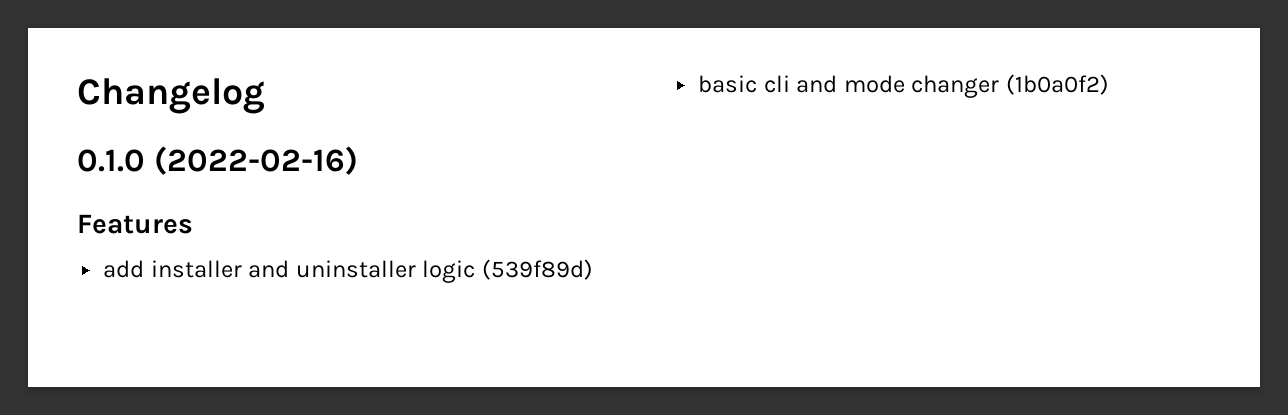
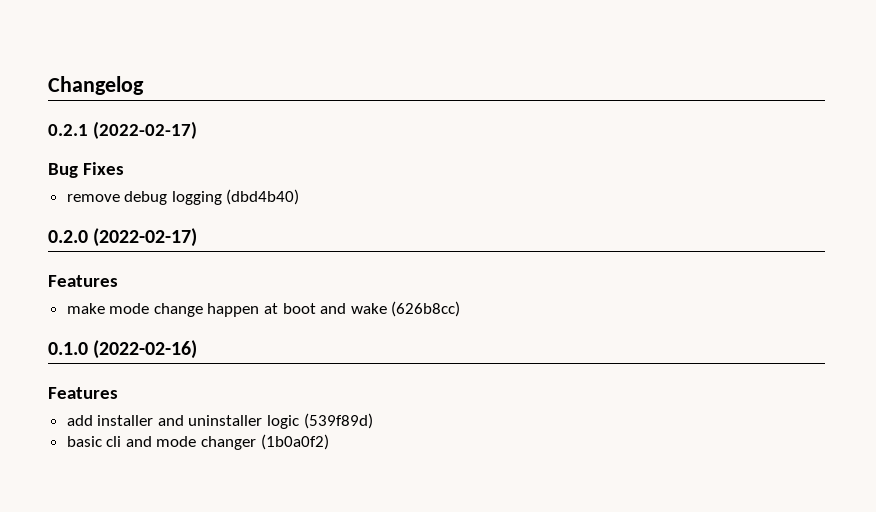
+ 0.2.1 (2022-02-17)
+ Bug Fixes
+ remove debug logging (dbd4b40)
+ 0.2.0 (2022-02-17)
+ Features
+ make mode change happen at boot and wake (626b8cc)

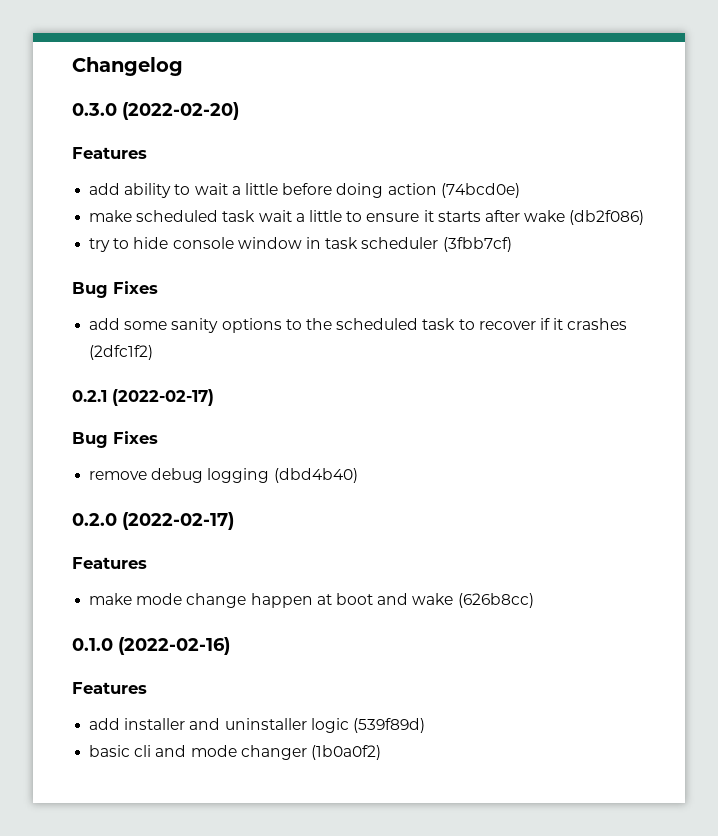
+ 0.3.0 (2022-02-20)
+ Features
+ add ability to wait a little before doing action (74bcd0e)
+ make scheduled task wait a little to ensure it starts after wake (db2f086)
+ try to hide console window in task scheduler (3fbb7cf)
+ Bug Fixes
+ add some sanity options to the scheduled task to recover if it crashes (2dfc1f2)

